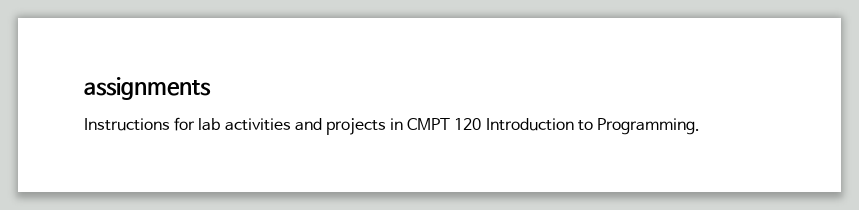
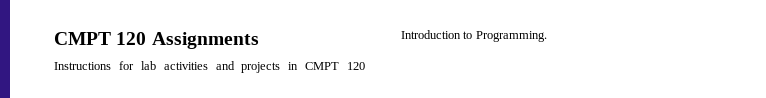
- assignments
+ CMPT 120 Assignments

